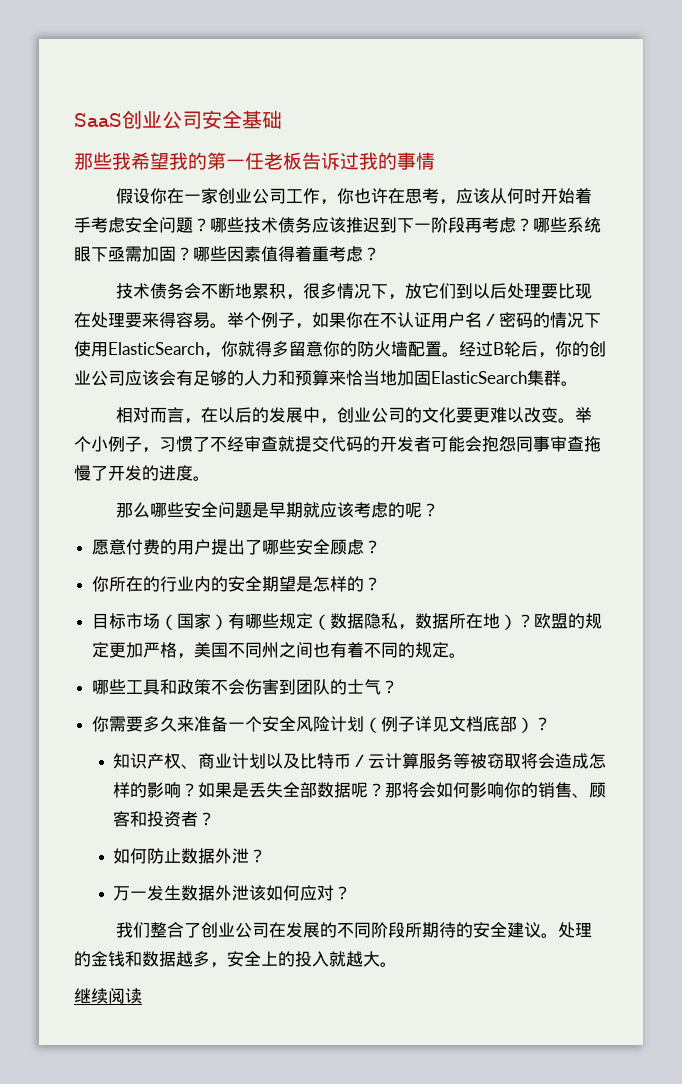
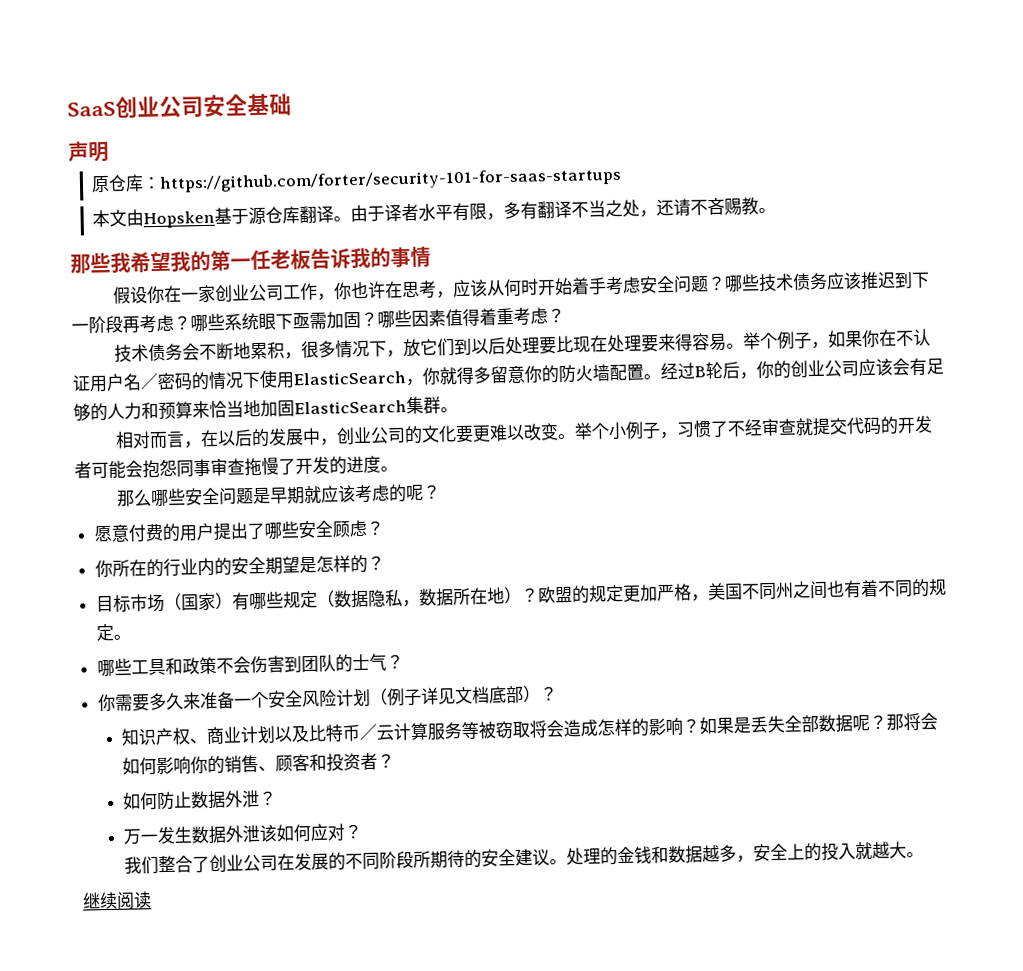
+ 声明
+ 原仓库：https://github.com/forter/security-101-for-saas-startups
+ 本文由Hopsken基于源仓库翻译。由于译者水平有限，多有翻译不当之处，还请不吝赐教。
- 那些我希望我的第一任老板告诉过我的事情
+ 那些我希望我的第一任老板告诉我的事情

